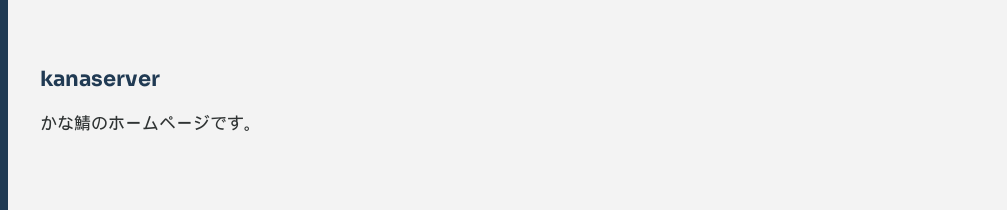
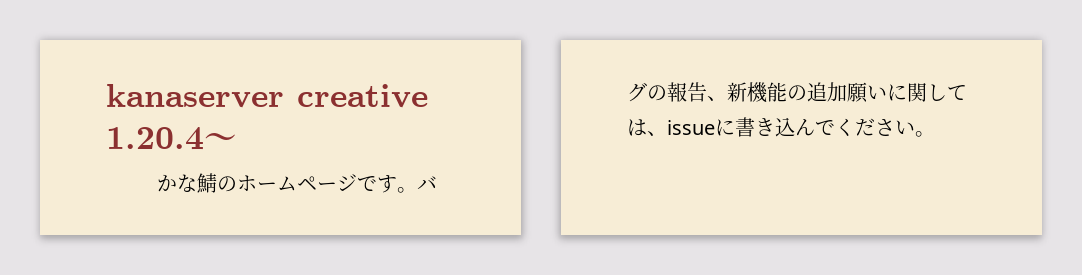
- kanaserver
+ kanaserver creative 1.20.4～
+ バグの報告、新機能の追加願いに関しては、issueに書き込んでください。

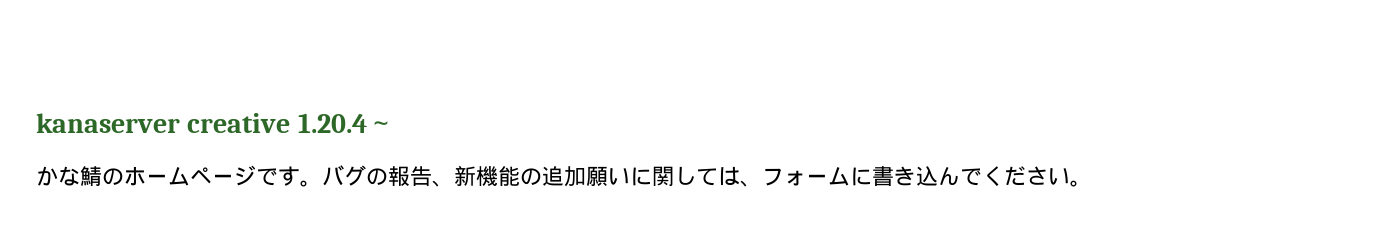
- バグの報告、新機能の追加願いに関しては、issueに書き込んでください。
+ バグの報告、新機能の追加願いに関しては、フォームに書き込んでください。

